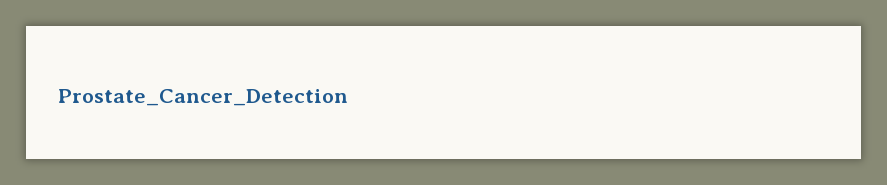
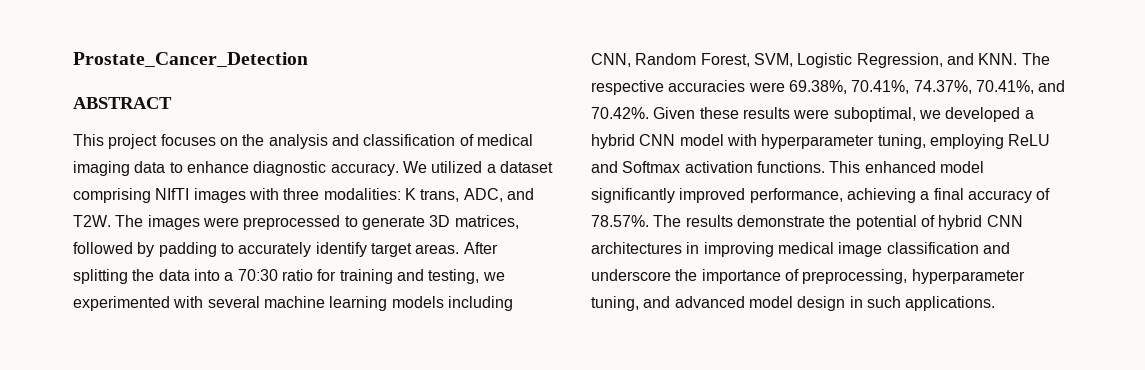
+ ABSTRACT
+ This project focuses on the analysis and classification of medical imaging data to enhance diagnostic accuracy. We utilized a dataset comprising NIfTI images with three modalities: K trans, ADC, and T2W. The images were preprocessed to generate 3D matrices, followed by padding to accurately identify target areas. After splitting the data into a 70:30 ratio for training and testing, we experimented with several machine learning models including CNN, Random Forest, SVM, Logistic Regression, and KNN. The respective accuracies were 69.38%, 70.41%, 74.37%, 70.41%, and 70.42%. Given these results were suboptimal, we developed a hybrid CNN model with hyperparameter tuning, employing ReLU and Softmax activation functions. This enhanced model significantly improved performance, achieving a final accuracy of 78.57%. The results demonstrate the potential of hybrid CNN architectures in improving medical image classification and underscore the importance of preprocessing, hyperparameter tuning, and advanced model design in such applications.

